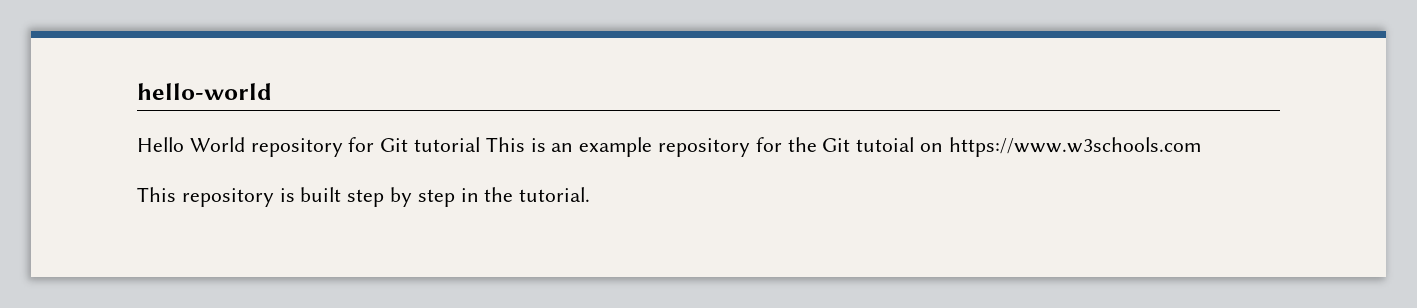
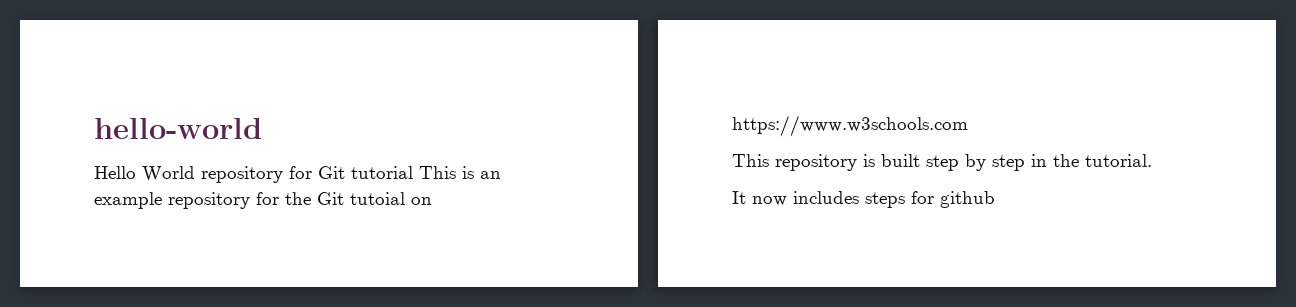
+ It now includes steps for github

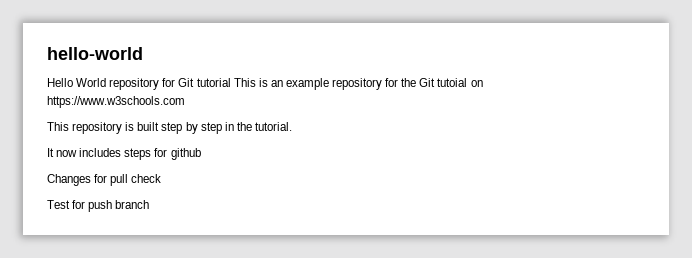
+ Changes for pull check
+ Test for push branch

